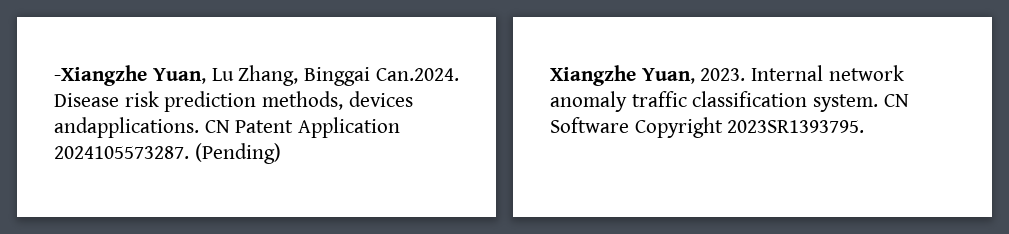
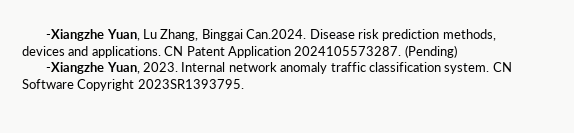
- -Xiangzhe Yuan, Lu Zhang, Binggai Can.2024. Disease risk prediction methods, devices andapplications.
+ -Xiangzhe Yuan, Lu Zhang, Binggai Can.2024. Disease risk prediction methods, devices and applications.
- Xiangzhe Yuan, 2023.
+ -Xiangzhe Yuan, 2023.

